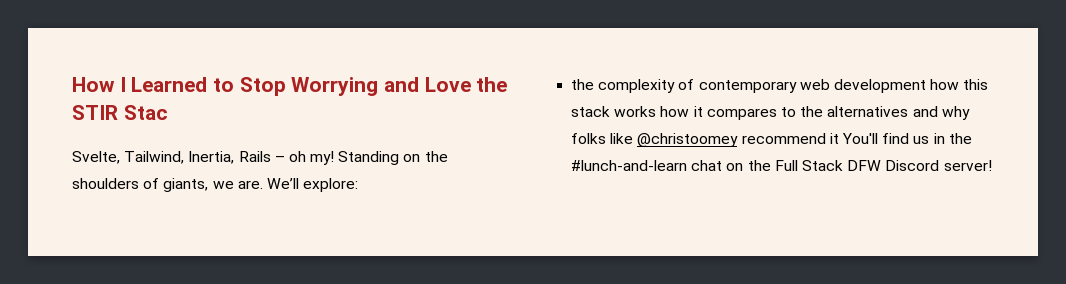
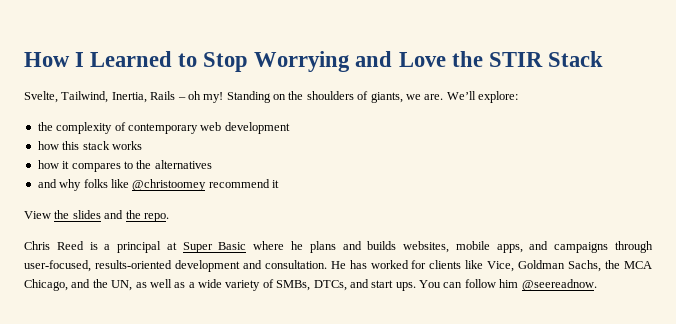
- How I Learned to Stop Worrying and Love the STIR Stac
+ How I Learned to Stop Worrying and Love the STIR Stack
- the complexity of contemporary web development how this stack works how it compares to the alternatives and why folks like @christoomey recommend it You'll find us in the #lunch-and-learn chat on the Full Stack DFW Discord server!
+ the complexity of contemporary web development
+ how this stack works
+ how it compares to the alternatives
+ and why folks like @christoomey recommend it
+ View the slides and the repo.
+ Chris Reed is a principal at Super Basic where he plans and builds websites, mobile apps, and campaigns through user-focused, results-oriented development and consultation. He has worked for clients like Vice, Goldman Sachs, the MCA Chicago, and the UN, as well as a wide variety of SMBs, DTCs, and start ups. You can follow him @seereadnow.

